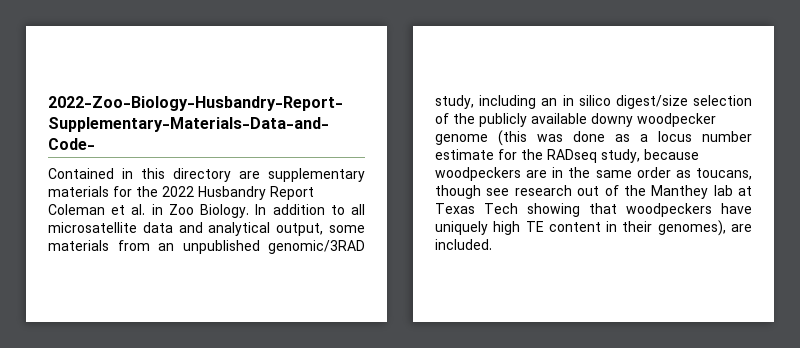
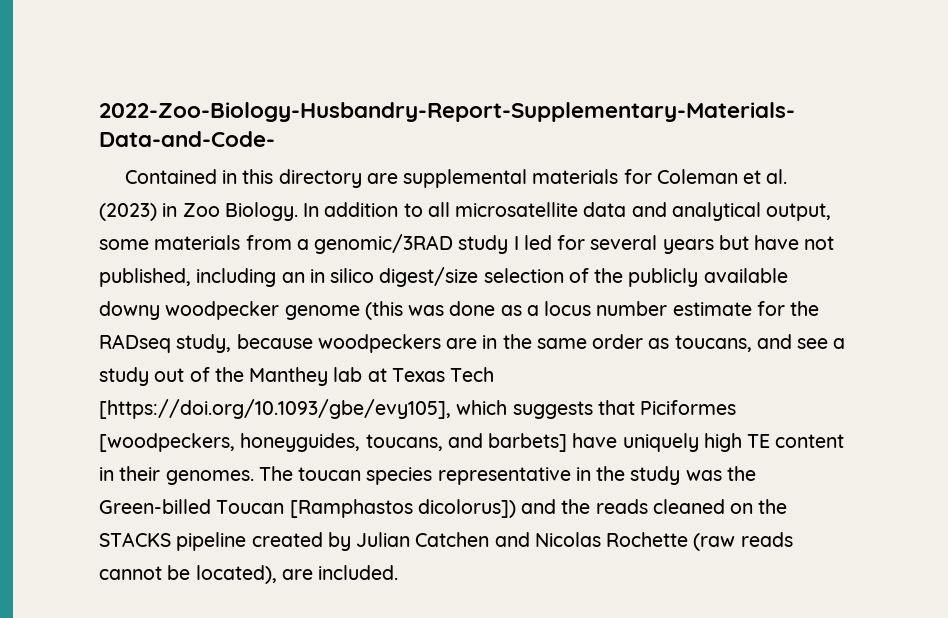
- Contained in this directory are supplementary materials for the 2022 Husbandry Report Coleman et al. in Zoo Biology.
+ Contained in this directory are supplemental materials for Coleman et al. (2023) in Zoo Biology.
- In addition to all microsatellite data and analytical output, some materials from an unpublished genomic/3RAD study, including an in silico digest/size selection of the publicly available downy woodpecker genome (this was done as a locus number estimate for the RADseq study, because woodpeckers are in the same order as toucans, though see research out of the Manthey lab at Texas Tech showing that woodpeckers have uniquely high TE content in their genomes), are included.
+ In addition to all microsatellite data and analytical output, some materials from a genomic/3RAD study I led for several years but have not published, including an in silico digest/size selection of the publicly available downy woodpecker genome (this was done as a locus number estimate for the RADseq study, because woodpeckers are in the same order as toucans, and see a study out of the Manthey lab at Texas Tech [https://doi.org/10.1093/gbe/evy105], which suggests that Piciformes [woodpeckers, honeyguides, toucans, and barbets] have uniquely high TE content in their genomes. The toucan species representative in the study was the Green-billed Toucan [Ramphastos dicolorus]) and the reads cleaned on the STACKS pipeline created by Julian Catchen and Nicolas Rochette (raw reads cannot be located), are included.

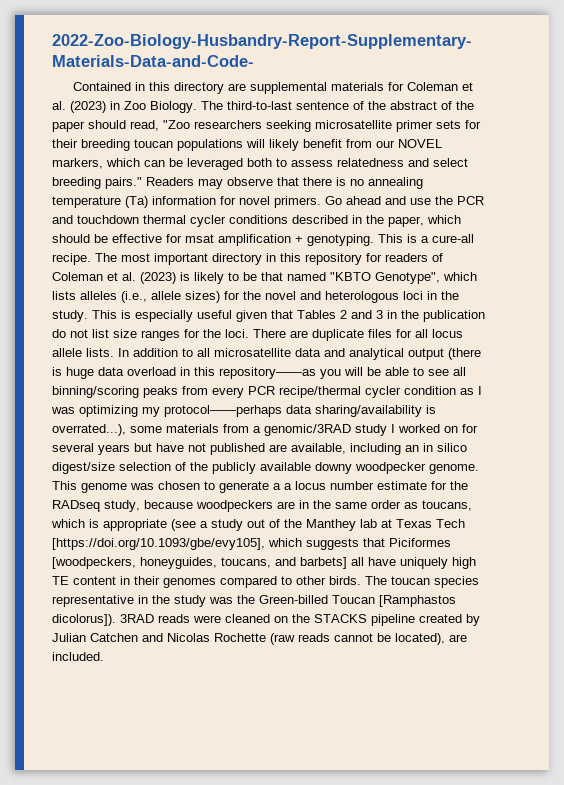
+ The third-to-last sentence of the abstract of the paper should read, "Zoo researchers seeking microsatellite primer sets for their breeding toucan populations will likely benefit from our NOVEL markers, which can be leveraged both to assess relatedness and select breeding pairs." Readers may observe that there is no annealing temperature (Ta) information for novel primers. Go ahead and use the PCR and touchdown thermal cycler conditions described in the paper, which should be effective for msat amplification + genotyping. This is a cure-all recipe. The most important directory in this repository for readers of Coleman et al. (2023) is likely to be that named "KBTO Genotype", which lists alleles (i.e., allele sizes) for the novel and heterologous loci in the study. This is especially useful given that Tables 2 and 3 in the publication do not list size ranges for the loci. There are duplicate files for all locus allele lists.
- In addition to all microsatellite data and analytical output, some materials from a genomic/3RAD study I led for several years but have not published, including an in silico digest/size selection of the publicly available downy woodpecker genome (this was done as a locus number estimate for the RADseq study, because woodpeckers are in the same order as toucans, and see a study out of the Manthey lab at Texas Tech [https://doi.org/10.1093/gbe/evy105], which suggests that Piciformes [woodpeckers, honeyguides, toucans, and barbets] have uniquely high TE content in their genomes.
+ In addition to all microsatellite data and analytical output (there is huge data overload in this repository——as you will be able to see all binning/scoring peaks from every PCR recipe/thermal cycler condition as I was optimizing my protocol——perhaps data sharing/availability is overrated...), some materials from a genomic/3RAD study I worked on for several years but have not published are available, including an in silico digest/size selection of the publicly available downy woodpecker genome. This genome was chosen to generate a a locus number estimate for the RADseq study, because woodpeckers are in the same order as toucans, which is appropriate (see a study out of the Manthey lab at Texas Tech [https://doi.org/10.1093/gbe/evy105], which suggests that Piciformes [woodpeckers, honeyguides, toucans, and barbets] all have uniquely high TE content in their genomes compared to other birds.
- The toucan species representative in the study was the Green-billed Toucan [Ramphastos dicolorus]) and the reads cleaned on the STACKS pipeline created by Julian Catchen and Nicolas Rochette (raw reads cannot be located), are included.
+ The toucan species representative in the study was the Green-billed Toucan [Ramphastos dicolorus]). 3RAD reads were cleaned on the STACKS pipeline created by Julian Catchen and Nicolas Rochette (raw reads cannot be located), are included.

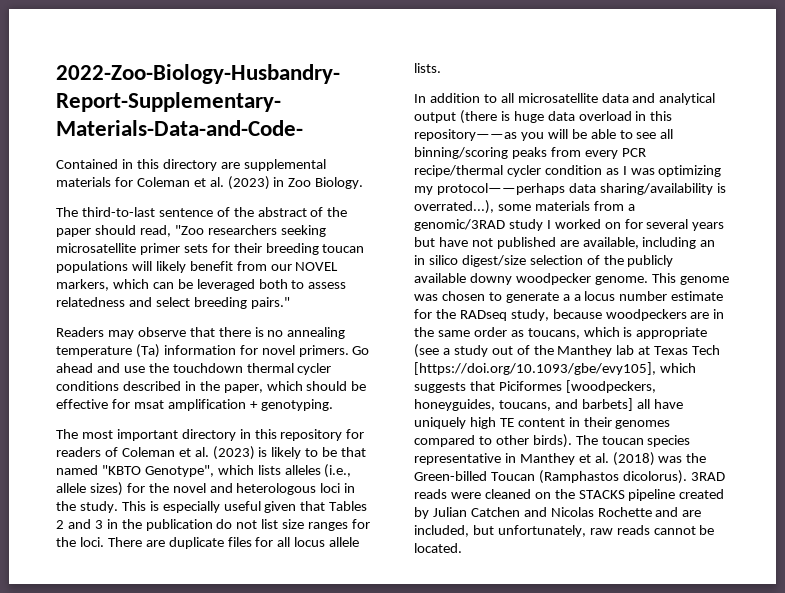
- Contained in this directory are supplemental materials for Coleman et al. (2023) in Zoo Biology. The third-to-last sentence of the abstract of the paper should read, "Zoo researchers seeking microsatellite primer sets for their breeding toucan populations will likely benefit from our NOVEL markers, which can be leveraged both to assess relatedness and select breeding pairs." Readers may observe that there is no annealing temperature (Ta) information for novel primers.
+ Contained in this directory are supplemental materials for Coleman et al. (2023) in Zoo Biology.
+ The third-to-last sentence of the abstract of the paper should read, "Zoo researchers seeking microsatellite primer sets for their breeding toucan populations will likely benefit from our NOVEL markers, which can be leveraged both to assess relatedness and select breeding pairs."
+ Readers may observe that there is no annealing temperature (Ta) information for novel primers.
- Go ahead and use the PCR and touchdown thermal cycler conditions described in the paper, which should be effective for msat amplification + genotyping. This is a cure-all recipe. The most important directory in this repository for readers of Coleman et al. (2023) is likely to be that named "KBTO Genotype", which lists alleles (i.e., allele sizes) for the novel and heterologous loci in the study.
+ Go ahead and use the touchdown thermal cycler conditions described in the paper, which should be effective for msat amplification + genotyping.
+ The most important directory in this repository for readers of Coleman et al. (2023) is likely to be that named "KBTO Genotype", which lists alleles (i.e., allele sizes) for the novel and heterologous loci in the study.
- There are duplicate files for all locus allele lists. In addition to all microsatellite data and analytical output (there is huge data overload in this repository——as you will be able to see all binning/scoring peaks from every PCR recipe/thermal cycler condition as I was optimizing my protocol——perhaps data sharing/availability is overrated...), some materials from a genomic/3RAD study I worked on for several years but have not published are available, including an in silico digest/size selection of the publicly available downy woodpecker genome.
+ There are duplicate files for all locus allele lists.
+ In addition to all microsatellite data and analytical output (there is huge data overload in this repository——as you will be able to see all binning/scoring peaks from every PCR recipe/thermal cycler condition as I was optimizing my protocol——perhaps data sharing/availability is overrated...), some materials from a genomic/3RAD study I worked on for several years but have not published are available, including an in silico digest/size selection of the publicly available downy woodpecker genome.
- This genome was chosen to generate a a locus number estimate for the RADseq study, because woodpeckers are in the same order as toucans, which is appropriate (see a study out of the Manthey lab at Texas Tech [https://doi.org/10.1093/gbe/evy105], which suggests that Piciformes [woodpeckers, honeyguides, toucans, and barbets] all have uniquely high TE content in their genomes compared to other birds.
+ This genome was chosen to generate a a locus number estimate for the RADseq study, because woodpeckers are in the same order as toucans, which is appropriate (see a study out of the Manthey lab at Texas Tech [https://doi.org/10.1093/gbe/evy105], which suggests that Piciformes [woodpeckers, honeyguides, toucans, and barbets] all have uniquely high TE content in their genomes compared to other birds).
- The toucan species representative in the study was the Green-billed Toucan [Ramphastos dicolorus]).
+ The toucan species representative in Manthey et al. (2018) was the Green-billed Toucan (Ramphastos dicolorus).
- 3RAD reads were cleaned on the STACKS pipeline created by Julian Catchen and Nicolas Rochette (raw reads cannot be located), are included.
+ 3RAD reads were cleaned on the STACKS pipeline created by Julian Catchen and Nicolas Rochette and are included, but unfortunately, raw reads cannot be located.

